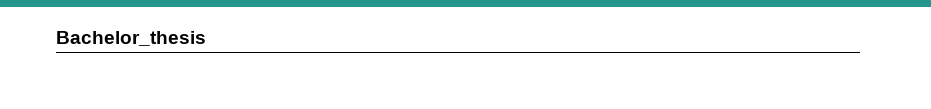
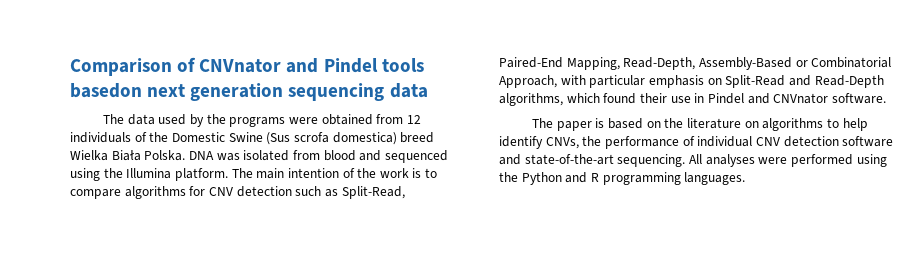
- Bachelor_thesis
+ Comparison of CNVnator and Pindel tools basedon next generation sequencing data
+ The data used by the programs were obtained from 12 individuals of the Domestic Swine (Sus scrofa domestica) breed Wielka Biała Polska. DNA was isolated from blood and sequenced using the Illumina platform. The main intention of the work is to compare algorithms for CNV detection such as Split-Read, Paired-End Mapping, Read-Depth, Assembly-Based or Combinatorial Approach, with particular emphasis on Split-Read and Read-Depth algorithms, which found their use in Pindel and CNVnator software.
+ The paper is based on the literature on algorithms to help identify CNVs, the performance of individual CNV detection software and state-of-the-art sequencing. All analyses were performed using the Python and R programming languages.

